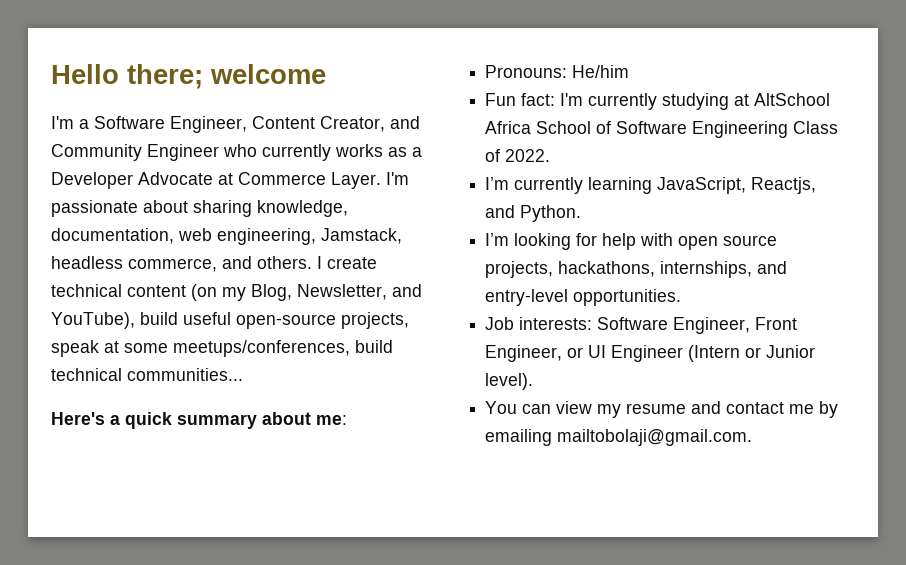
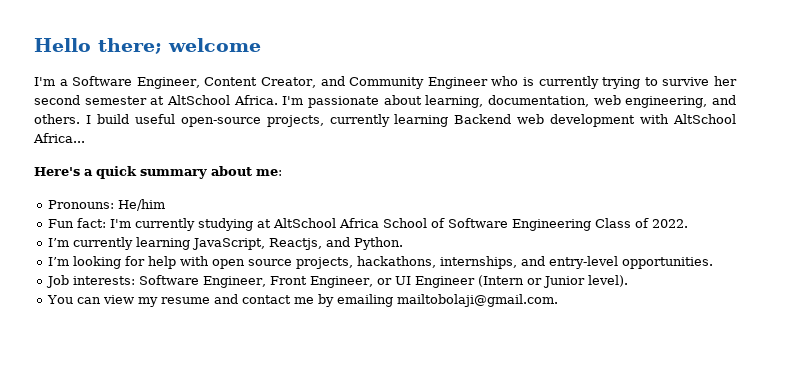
- I'm a Software Engineer, Content Creator, and Community Engineer who currently works as a Developer Advocate at Commerce Layer.
+ I'm a Software Engineer, Content Creator, and Community Engineer who is currently trying to survive her second semester at AltSchool Africa.
- I'm passionate about sharing knowledge, documentation, web engineering, Jamstack, headless commerce, and others. I create technical content (on my Blog, Newsletter, and YouTube), build useful open-source projects, speak at some meetups/conferences, build technical communities...
+ I'm passionate about learning, documentation, web engineering, and others. I build useful open-source projects, currently learning Backend web development with AltSchool Africa...

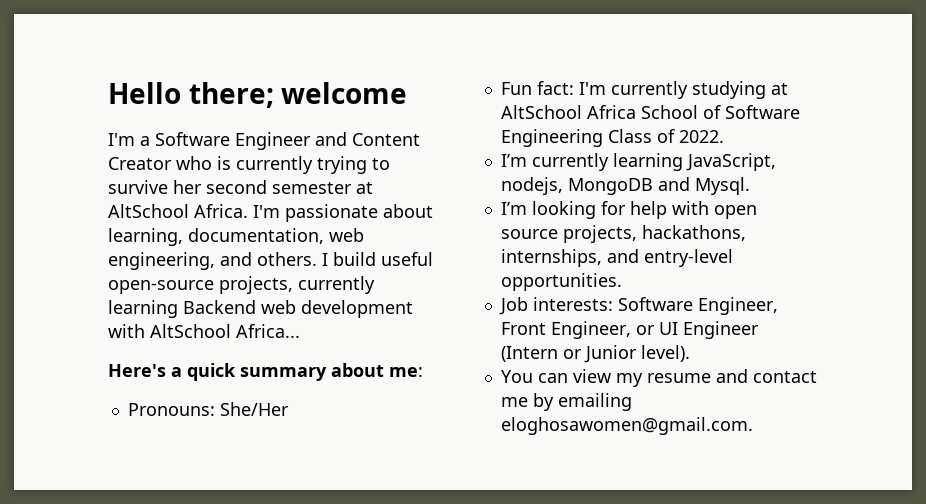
- I'm a Software Engineer, Content Creator, and Community Engineer who is currently trying to survive her second semester at AltSchool Africa.
+ I'm a Software Engineer and Content Creator who is currently trying to survive her second semester at AltSchool Africa.
- Pronouns: He/him
+ Pronouns: She/Her
- I’m currently learning JavaScript, Reactjs, and Python.
+ I’m currently learning JavaScript, nodejs, MongoDB and Mysql.
- You can view my resume and contact me by emailing mailtobolaji@gmail.com.
+ You can view my resume and contact me by emailing eloghosawomen@gmail.com.

